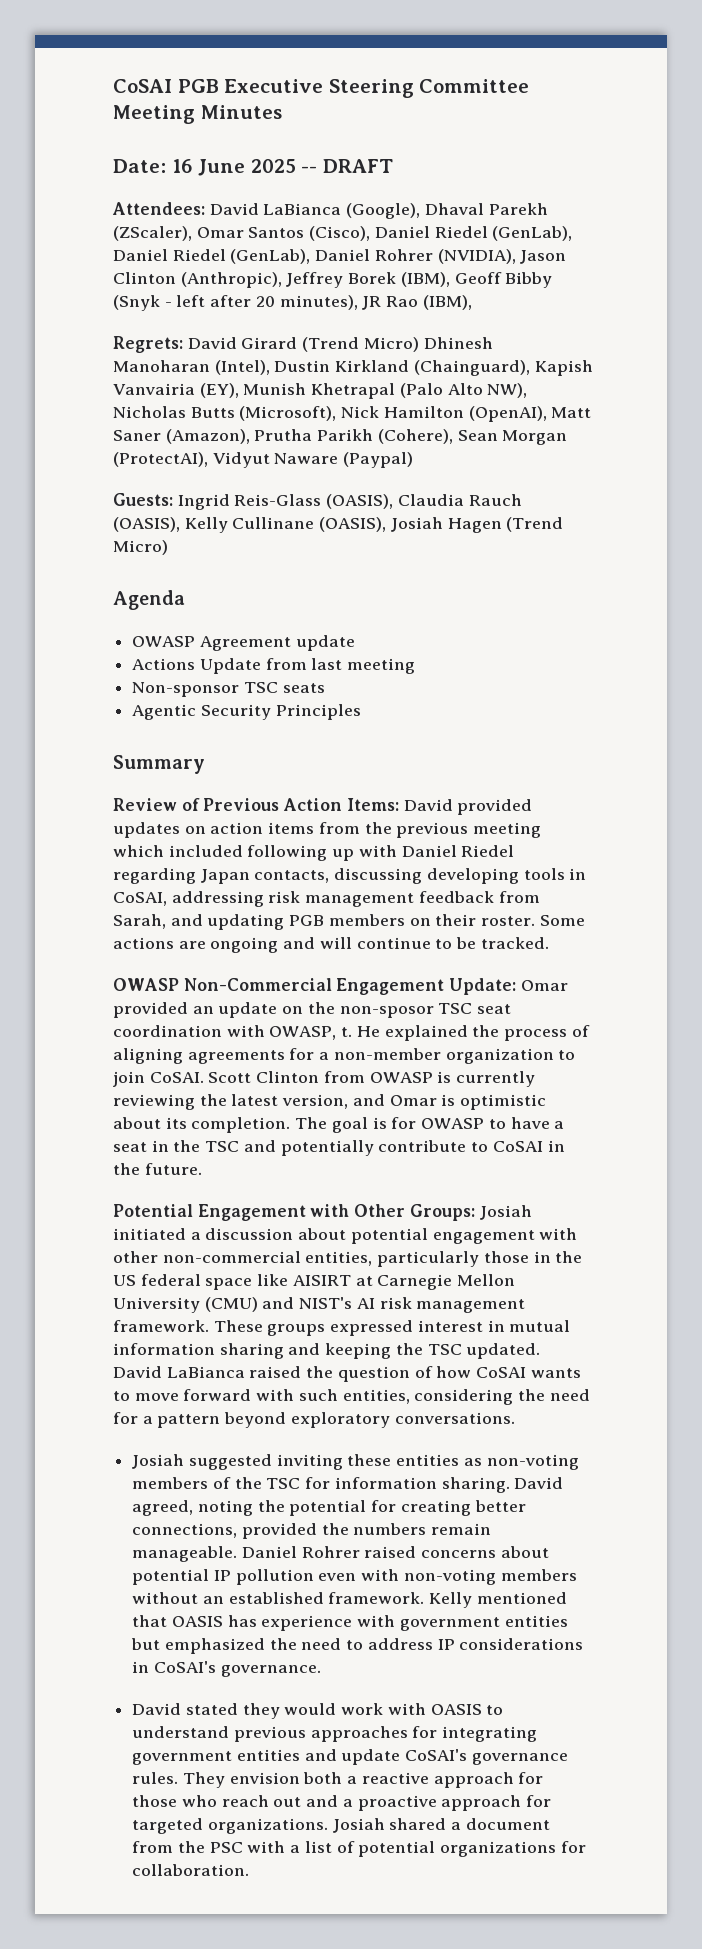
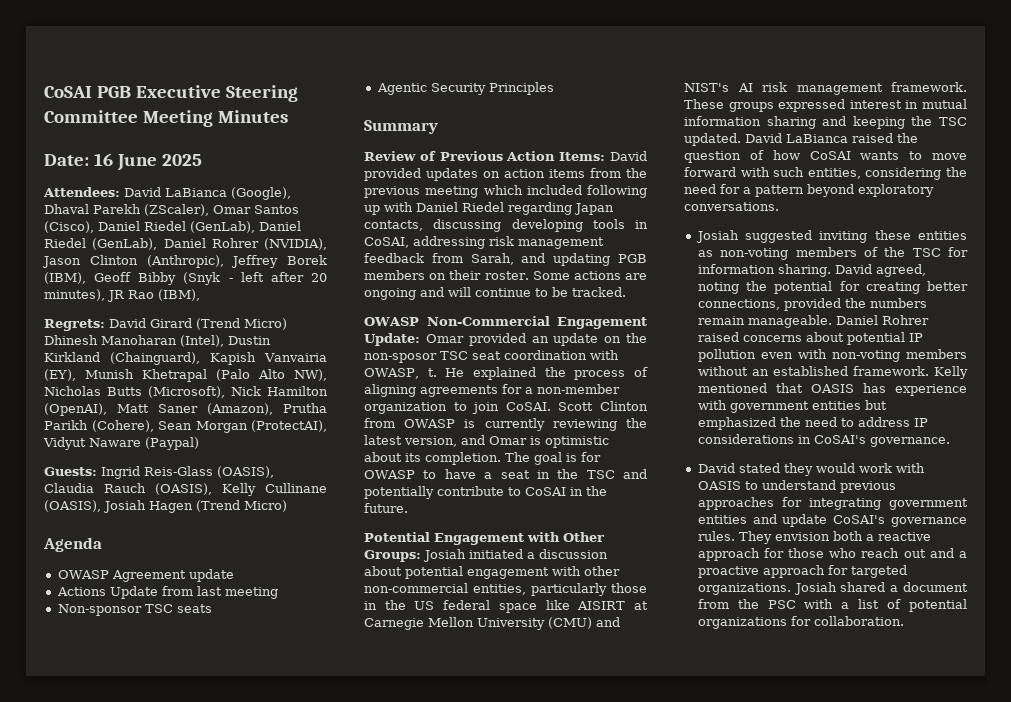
- Date: 16 June 2025 -- DRAFT
+ Date: 16 June 2025

